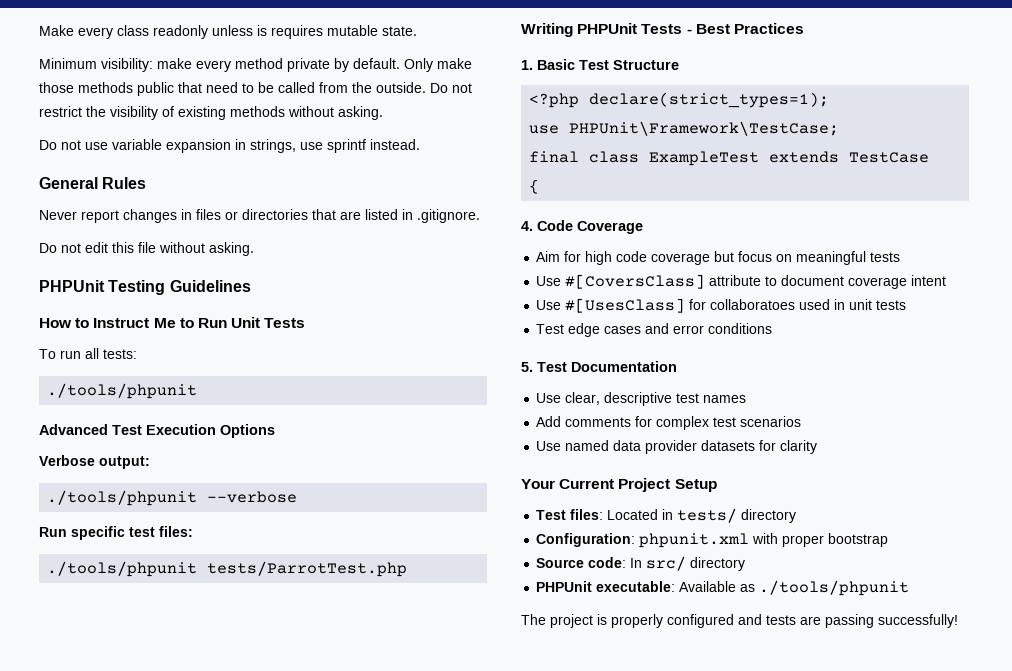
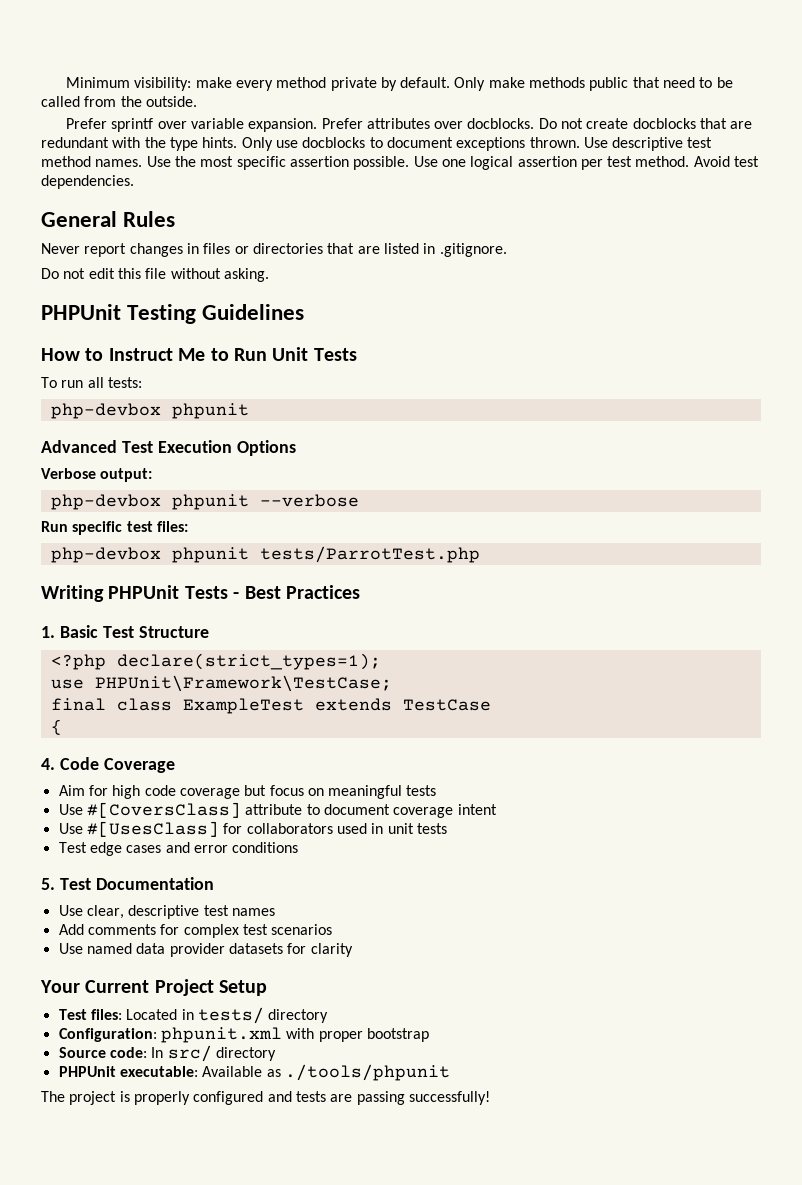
- Make every class readonly unless is requires mutable state.
- Only make those methods public that need to be called from the outside. Do not restrict the visibility of existing methods without asking.
- Do not use variable expansion in strings, use sprintf instead.
+ Only make methods public that need to be called from the outside.
+ Prefer sprintf over variable expansion. Prefer attributes over docblocks. Do not create docblocks that are redundant with the type hints. Only use docblocks to document exceptions thrown. Use descriptive test method names. Use the most specific assertion possible. Use one logical assertion per test method. Avoid test dependencies.
  To run all tests:
- ./tools/phpunit
+ php-devbox phpunit
- ./tools/phpunit --verbose
+ php-devbox phpunit --verbose
- ./tools/phpunit tests/ParrotTest.php
+ php-devbox phpunit tests/ParrotTest.php
- Use #[UsesClass] for collaboratoes used in unit tests
+ Use #[UsesClass] for collaborators used in unit tests

